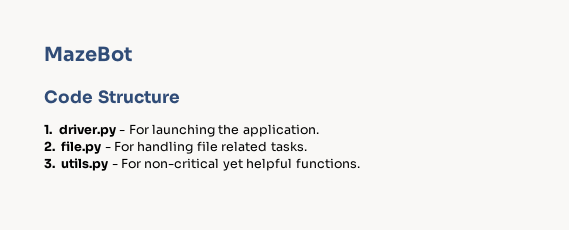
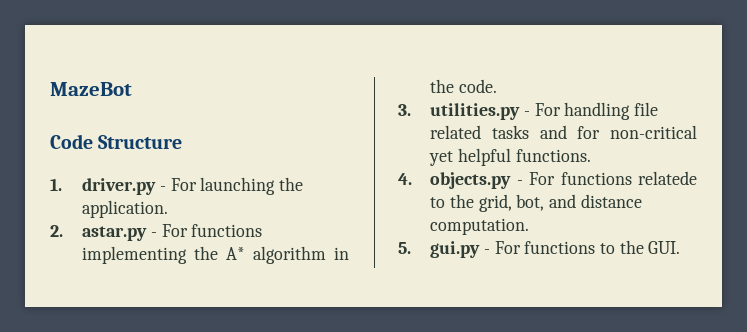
- 2. file.py - For handling file related tasks.
- 3. utils.py - For non-critical yet helpful functions.
+ 2. astar.py - For functions implementing the A* algorithm in the code.
+ 3. utilities.py - For handling file related tasks and for non-critical yet helpful functions.
+ 4. objects.py - For functions relatede to the grid, bot, and distance computation.
+ 5. gui.py - For functions to the GUI.

